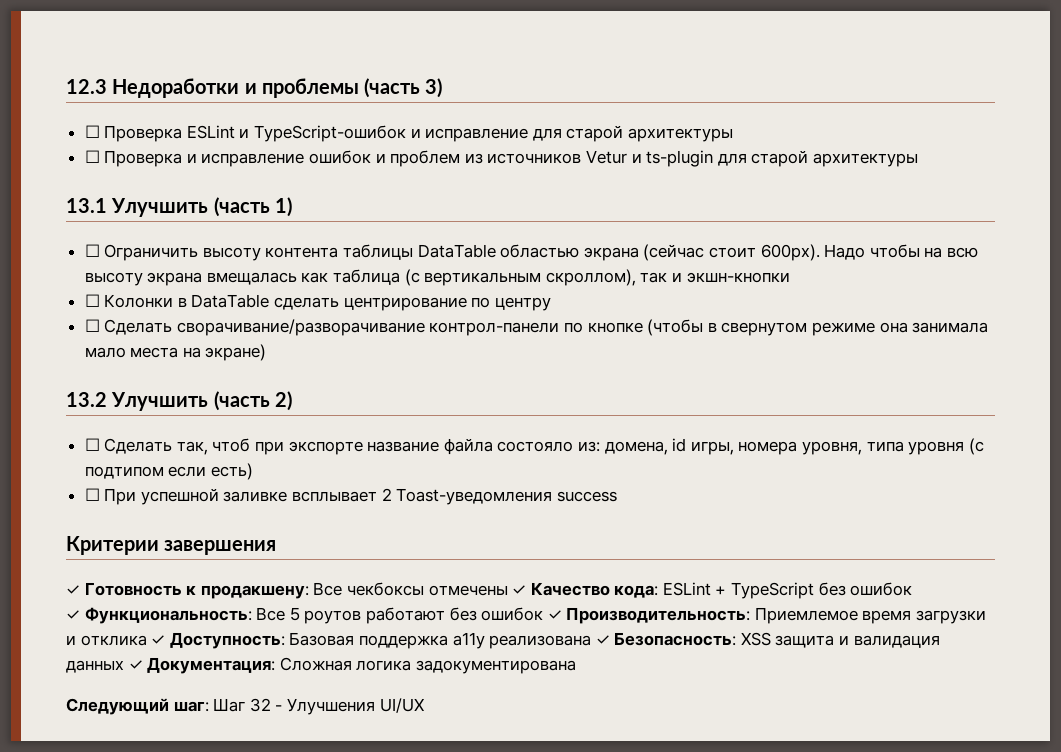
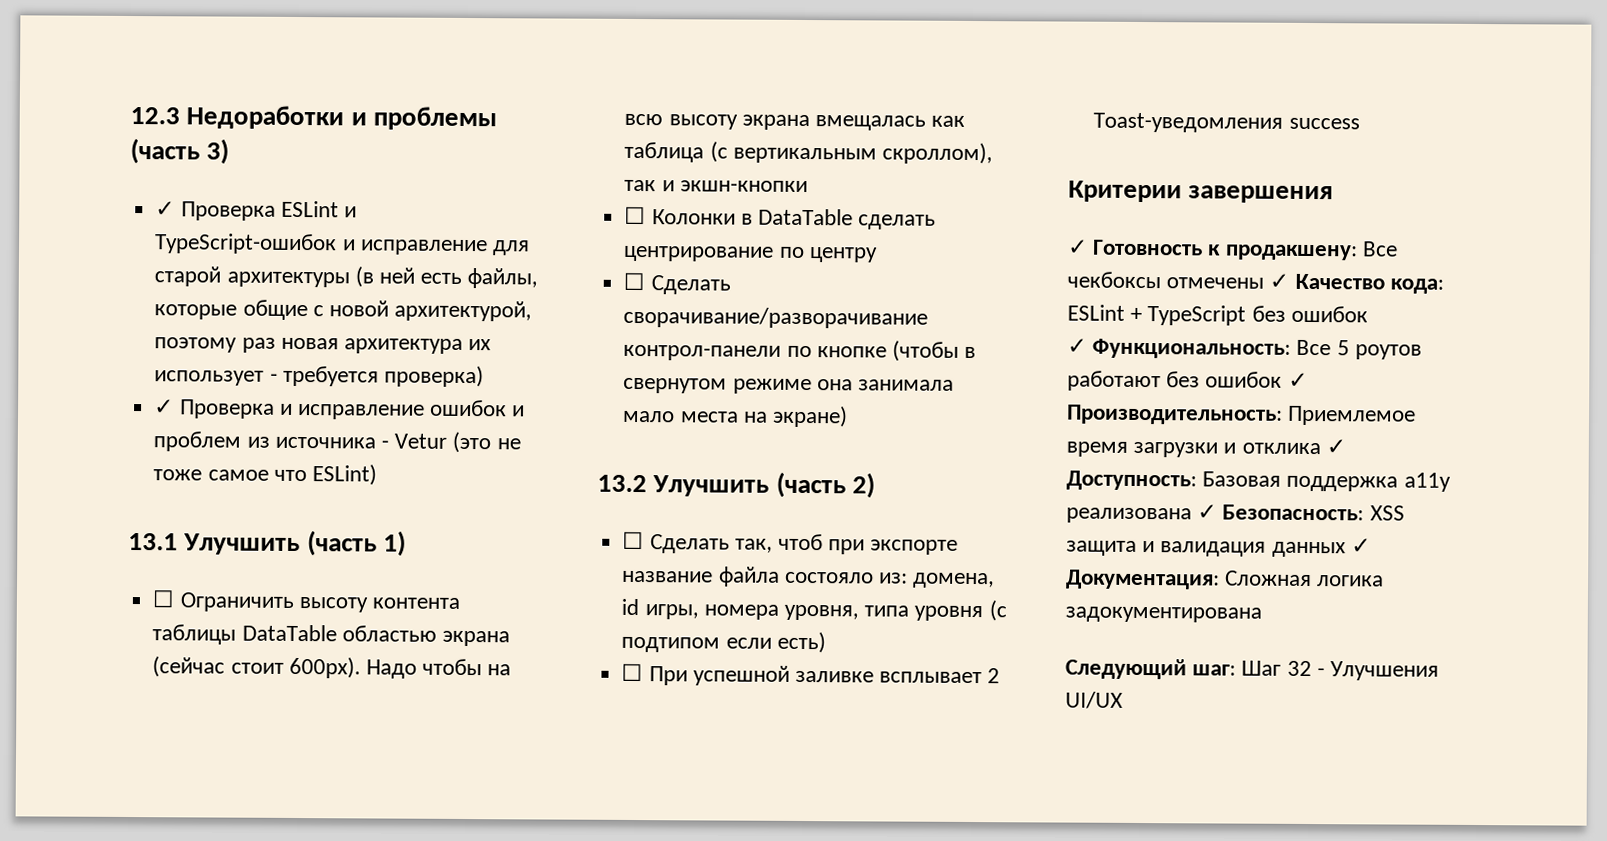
- ☐ Проверка ESLint и TypeScript-ошибок и исправление для старой архитектуры
- ☐ Проверка и исправление ошибок и проблем из источников Vetur и ts-plugin для старой архитектуры
+ ✓ Проверка ESLint и TypeScript-ошибок и исправление для старой архитектуры (в ней есть файлы, которые общие с новой архитектурой, поэтому раз новая архитектура их использует - требуется проверка)
+ ✓ Проверка и исправление ошибок и проблем из источника - Vetur (это не тоже самое что ESLint)

